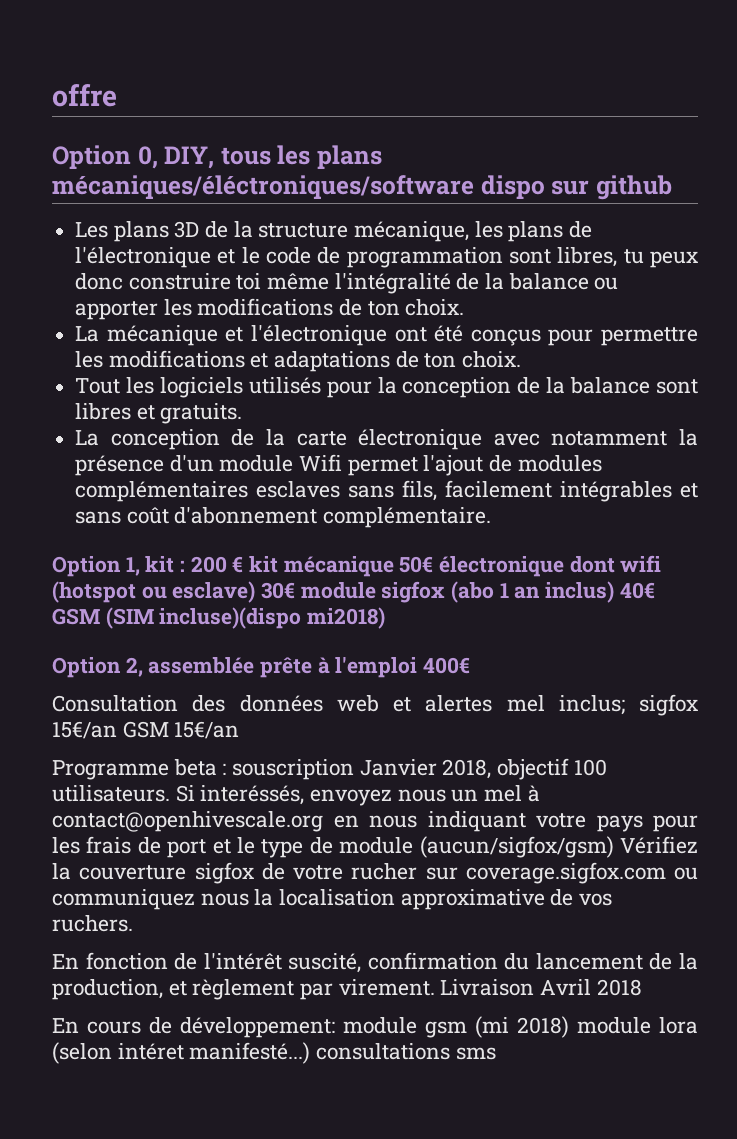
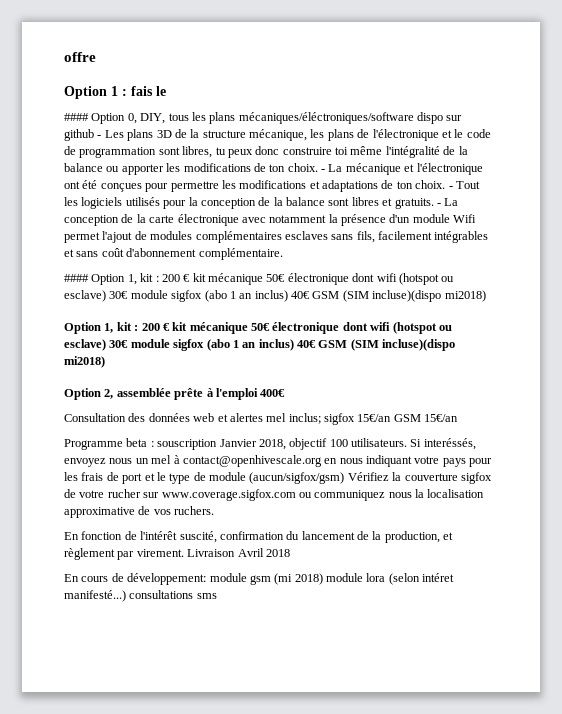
- Option 0, DIY, tous les plans mécaniques/éléctroniques/software dispo sur github
- Les plans 3D de la structure mécanique, les plans de l'électronique et le code de programmation sont libres, tu peux donc construire toi même l'intégralité de la balance ou apporter les modifications de ton choix.
- La mécanique et l'électronique ont été conçus pour permettre les modifications et adaptations de ton choix.
- Tout les logiciels utilisés pour la conception de la balance sont libres et gratuits.
- La conception de la carte électronique avec notamment la présence d'un module Wifi permet l'ajout de modules complémentaires esclaves sans fils, facilement intégrables et sans coût d'abonnement complémentaire.
+ Option 1 : fais le
+ #### Option 0, DIY, tous les plans mécaniques/éléctroniques/software dispo sur github - Les plans 3D de la structure mécanique, les plans de l'électronique et le code de programmation sont libres, tu peux donc construire toi même l'intégralité de la balance ou apporter les modifications de ton choix. - La mécanique et l'électronique ont été conçues pour permettre les modifications et adaptations de ton choix. - Tout les logiciels utilisés pour la conception de la balance sont libres et gratuits. - La conception de la carte électronique avec notamment la présence d'un module Wifi permet l'ajout de modules complémentaires esclaves sans fils, facilement intégrables et sans coût d'abonnement complémentaire.
+ #### Option 1, kit : 200 € kit mécanique 50€ électronique dont wifi (hotspot ou esclave) 30€ module sigfox (abo 1 an inclus) 40€ GSM (SIM incluse)(dispo mi2018)
- Si interéssés, envoyez nous un mel à contact@openhivescale.org en nous indiquant votre pays pour les frais de port et le type de module (aucun/sigfox/gsm) Vérifiez la couverture sigfox de votre rucher sur coverage.sigfox.com ou communiquez nous la localisation approximative de vos ruchers.
+ Si interéssés, envoyez nous un mel à contact@openhivescale.org en nous indiquant votre pays pour les frais de port et le type de module (aucun/sigfox/gsm) Vérifiez la couverture sigfox de votre rucher sur www.coverage.sigfox.com ou communiquez nous la localisation approximative de vos ruchers.

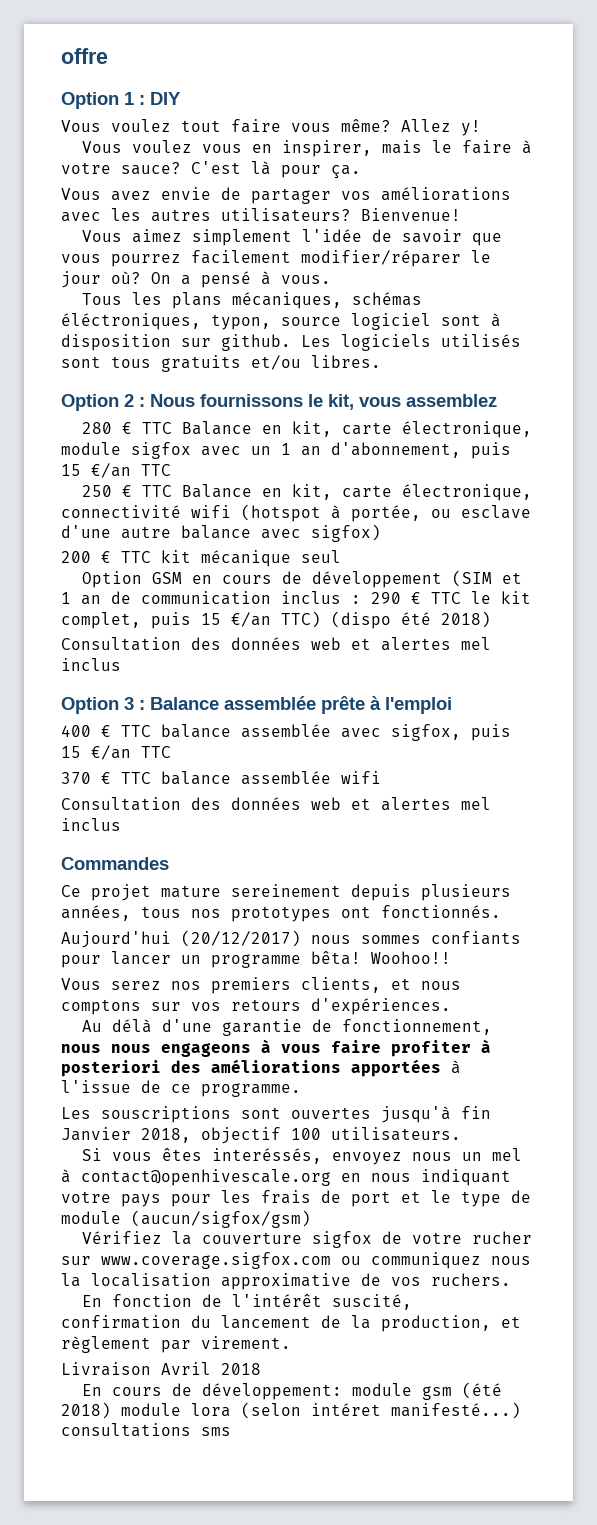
- Option 1 : fais le
- #### Option 0, DIY, tous les plans mécaniques/éléctroniques/software dispo sur github - Les plans 3D de la structure mécanique, les plans de l'électronique et le code de programmation sont libres, tu peux donc construire toi même l'intégralité de la balance ou apporter les modifications de ton choix. - La mécanique et l'électronique ont été conçues pour permettre les modifications et adaptations de ton choix. - Tout les logiciels utilisés pour la conception de la balance sont libres et gratuits. - La conception de la carte électronique avec notamment la présence d'un module Wifi permet l'ajout de modules complémentaires esclaves sans fils, facilement intégrables et sans coût d'abonnement complémentaire.
- #### Option 1, kit : 200 € kit mécanique 50€ électronique dont wifi (hotspot ou esclave) 30€ module sigfox (abo 1 an inclus) 40€ GSM (SIM incluse)(dispo mi2018)
- Option 1, kit : 200 € kit mécanique 50€ électronique dont wifi (hotspot ou esclave) 30€ module sigfox (abo 1 an inclus) 40€ GSM (SIM incluse)(dispo mi2018)
- Option 2, assemblée prête à l'emploi 400€
- Consultation des données web et alertes mel inclus; sigfox 15€/an GSM 15€/an
- Programme beta : souscription Janvier 2018, objectif 100 utilisateurs. Si interéssés, envoyez nous un mel à contact@openhivescale.org en nous indiquant votre pays pour les frais de port et le type de module (aucun/sigfox/gsm) Vérifiez la couverture sigfox de votre rucher sur www.coverage.sigfox.com ou communiquez nous la localisation approximative de vos ruchers.
+ Option 1 : DIY
+ Vous voulez tout faire vous même? Allez y!
+ Vous voulez vous en inspirer, mais le faire à votre sauce? C'est là pour ça.
+ Vous avez envie de partager vos améliorations avec les autres utilisateurs? Bienvenue!
+ Vous aimez simplement l'idée de savoir que vous pourrez facilement modifier/réparer le jour où? On a pensé à vous.
+ Tous les plans mécaniques, schémas éléctroniques, typon, source logiciel sont à disposition sur github. Les logiciels utilisés sont tous gratuits et/ou libres.
+ Option 2 : Nous fournissons le kit, vous assemblez
+ 280 € TTC Balance en kit, carte électronique, module sigfox avec un 1 an d'abonnement, puis 15 €/an TTC
+ 250 € TTC Balance en kit, carte électronique, connectivité wifi (hotspot à portée, ou esclave d'une autre balance avec sigfox)
+ 200 € TTC kit mécanique seul
+ Option GSM en cours de développement (SIM et 1 an de communication inclus : 290 € TTC le kit complet, puis 15 €/an TTC) (dispo été 2018)
+ Consultation des données web et alertes mel inclus
+ Option 3 : Balance assemblée prête à l'emploi
+ 400 € TTC balance assemblée avec sigfox, puis 15 €/an TTC
+ 370 € TTC balance assemblée wifi
+ Consultation des données web et alertes mel inclus
+ Commandes
+ Ce projet mature sereinement depuis plusieurs années, tous nos prototypes ont fonctionnés.
+ Aujourd'hui (20/12/2017) nous sommes confiants pour lancer un programme bêta! Woohoo!!
+ Vous serez nos premiers clients, et nous comptons sur vos retours d'expériences.
+ Au délà d'une garantie de fonctionnement, nous nous engageons à vous faire profiter à posteriori des améliorations apportées à l'issue de ce programme.
+ Les souscriptions sont ouvertes jusqu'à fin Janvier 2018, objectif 100 utilisateurs.
+ Si vous êtes interéssés, envoyez nous un mel à contact@openhivescale.org en nous indiquant votre pays pour les frais de port et le type de module (aucun/sigfox/gsm)
+ Vérifiez la couverture sigfox de votre rucher sur www.coverage.sigfox.com ou communiquez nous la localisation approximative de vos ruchers.
- En fonction de l'intérêt suscité, confirmation du lancement de la production, et règlement par virement. Livraison Avril 2018
+ En fonction de l'intérêt suscité, confirmation du lancement de la production, et règlement par virement.
+ Livraison Avril 2018
- En cours de développement: module gsm (mi 2018) module lora (selon intéret manifesté...) consultations sms
+ En cours de développement: module gsm (été 2018) module lora (selon intéret manifesté...) consultations sms

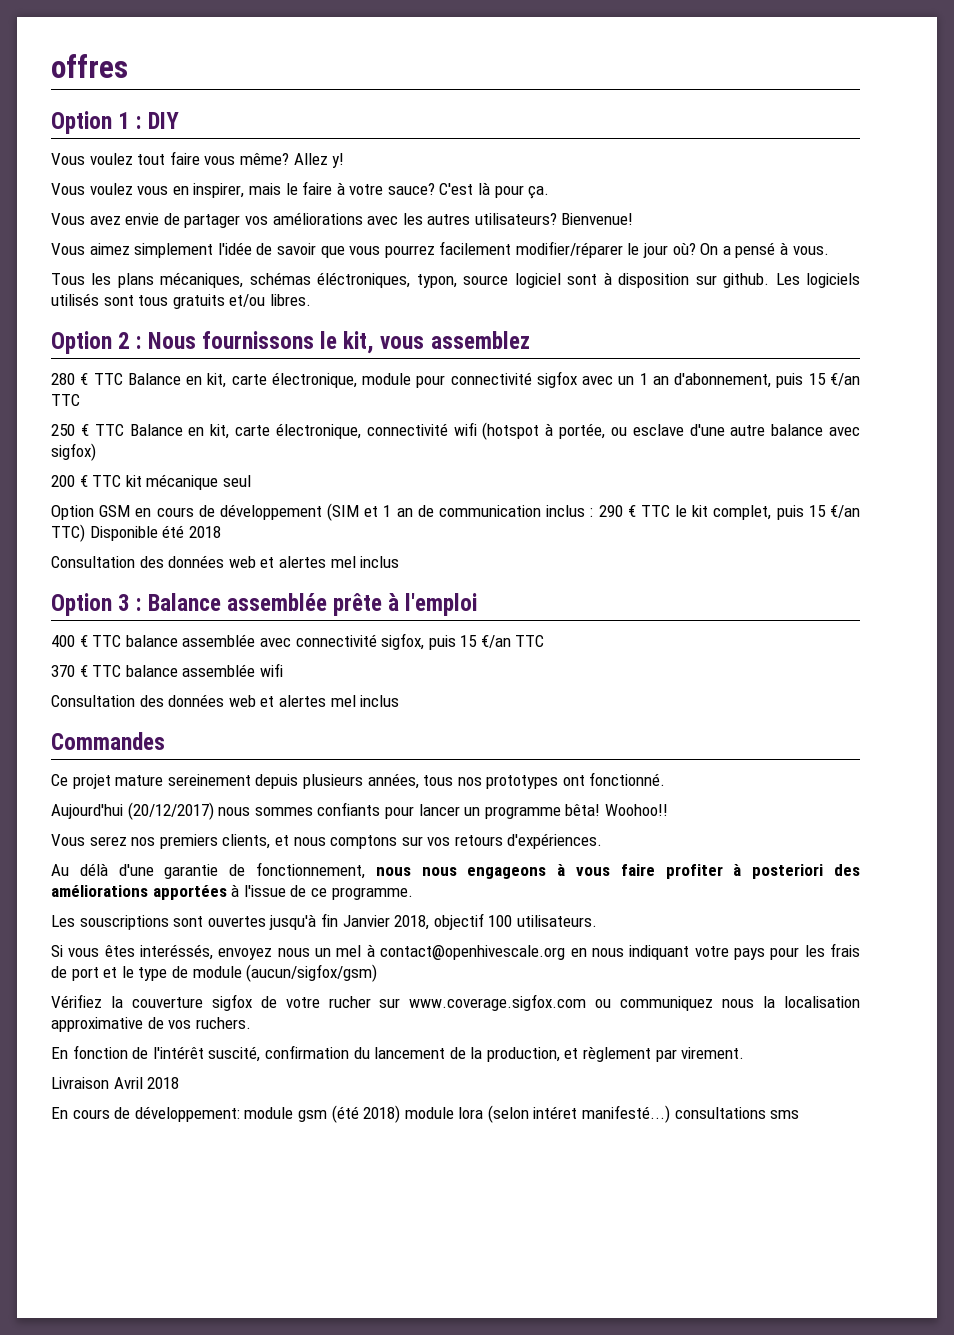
- offre
+ offres
- 280 € TTC Balance en kit, carte électronique, module sigfox avec un 1 an d'abonnement, puis 15 €/an TTC
+ 280 € TTC Balance en kit, carte électronique, module pour connectivité sigfox avec un 1 an d'abonnement, puis 15 €/an TTC
- Option GSM en cours de développement (SIM et 1 an de communication inclus : 290 € TTC le kit complet, puis 15 €/an TTC) (dispo été 2018)
+ Option GSM en cours de développement (SIM et 1 an de communication inclus : 290 € TTC le kit complet, puis 15 €/an TTC) Disponible été 2018
- 400 € TTC balance assemblée avec sigfox, puis 15 €/an TTC
+ 400 € TTC balance assemblée avec connectivité sigfox, puis 15 €/an TTC
- Ce projet mature sereinement depuis plusieurs années, tous nos prototypes ont fonctionnés.
+ Ce projet mature sereinement depuis plusieurs années, tous nos prototypes ont fonctionné.

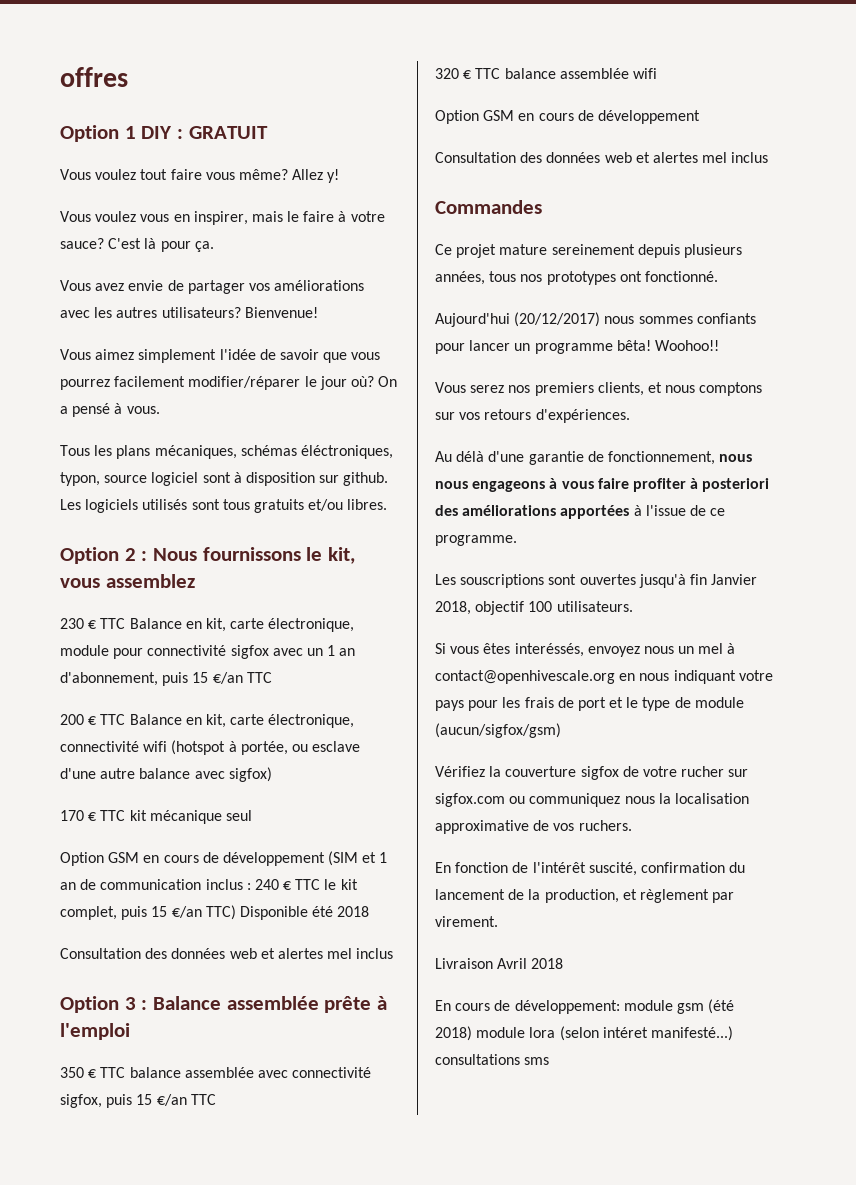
- Option 1 : DIY
+ Option 1 DIY : GRATUIT
- 280 € TTC Balance en kit, carte électronique, module pour connectivité sigfox avec un 1 an d'abonnement, puis 15 €/an TTC
+ 230 € TTC Balance en kit, carte électronique, module pour connectivité sigfox avec un 1 an d'abonnement, puis 15 €/an TTC
- 250 € TTC Balance en kit, carte électronique, connectivité wifi (hotspot à portée, ou esclave d'une autre balance avec sigfox)
+ 200 € TTC Balance en kit, carte électronique, connectivité wifi (hotspot à portée, ou esclave d'une autre balance avec sigfox)
- 200 € TTC kit mécanique seul
+ 170 € TTC kit mécanique seul
- Option GSM en cours de développement (SIM et 1 an de communication inclus : 290 € TTC le kit complet, puis 15 €/an TTC) Disponible été 2018
+ Option GSM en cours de développement (SIM et 1 an de communication inclus : 240 € TTC le kit complet, puis 15 €/an TTC) Disponible été 2018
- 400 € TTC balance assemblée avec connectivité sigfox, puis 15 €/an TTC
+ 350 € TTC balance assemblée avec connectivité sigfox, puis 15 €/an TTC
- 370 € TTC balance assemblée wifi
+ 320 € TTC balance assemblée wifi
+ Option GSM en cours de développement
- Vérifiez la couverture sigfox de votre rucher sur www.coverage.sigfox.com ou communiquez nous la localisation approximative de vos ruchers.
+ Vérifiez la couverture sigfox de votre rucher sur sigfox.com ou communiquez nous la localisation approximative de vos ruchers.

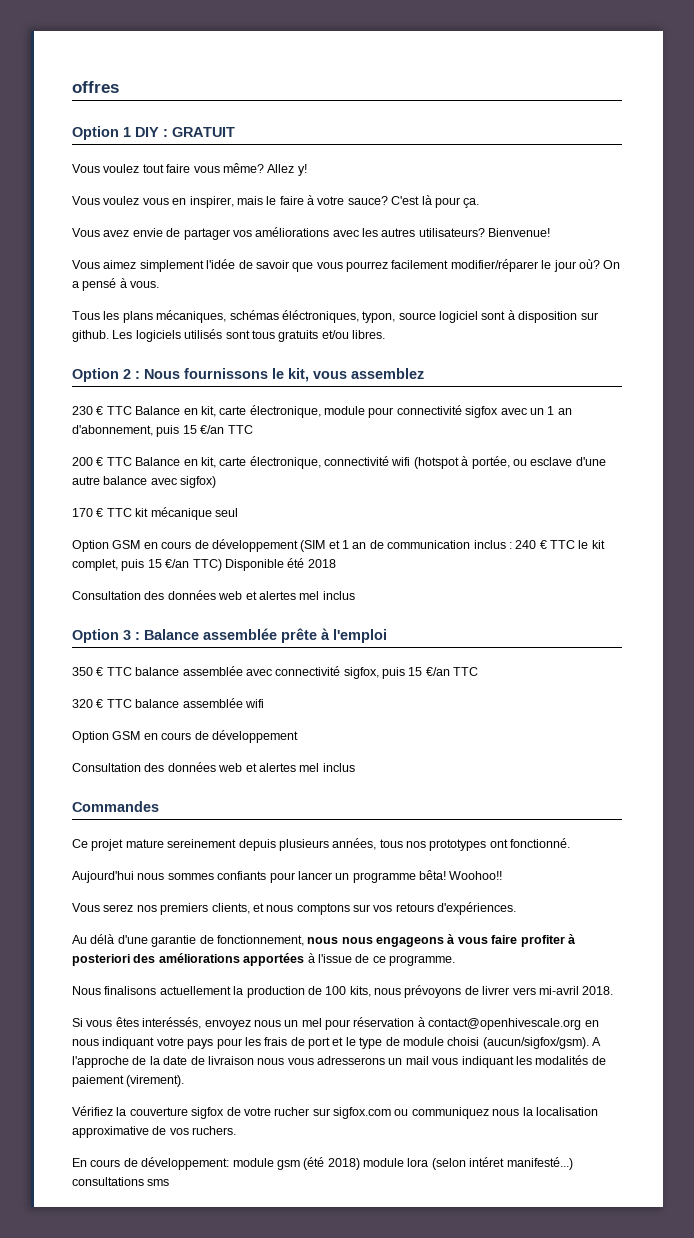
- Aujourd'hui (20/12/2017) nous sommes confiants pour lancer un programme bêta!
+ Aujourd'hui nous sommes confiants pour lancer un programme bêta!
- Les souscriptions sont ouvertes jusqu'à fin Janvier 2018, objectif 100 utilisateurs.
+ Nous finalisons actuellement la production de 100 kits, nous prévoyons de livrer vers mi-avril 2018.
- Si vous êtes interéssés, envoyez nous un mel à contact@openhivescale.org en nous indiquant votre pays pour les frais de port et le type de module (aucun/sigfox/gsm)
+ Si vous êtes interéssés, envoyez nous un mel pour réservation à contact@openhivescale.org en nous indiquant votre pays pour les frais de port et le type de module choisi (aucun/sigfox/gsm). A l'approche de la date de livraison nous vous adresserons un mail vous indiquant les modalités de paiement (virement).
- En fonction de l'intérêt suscité, confirmation du lancement de la production, et règlement par virement.
- Livraison Avril 2018

